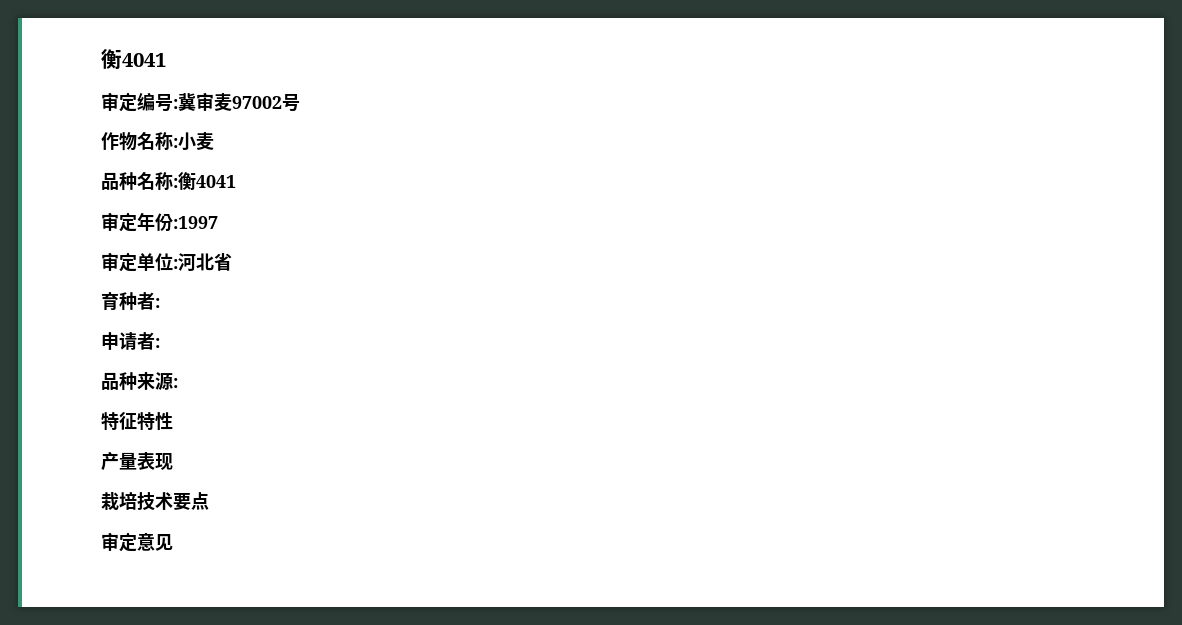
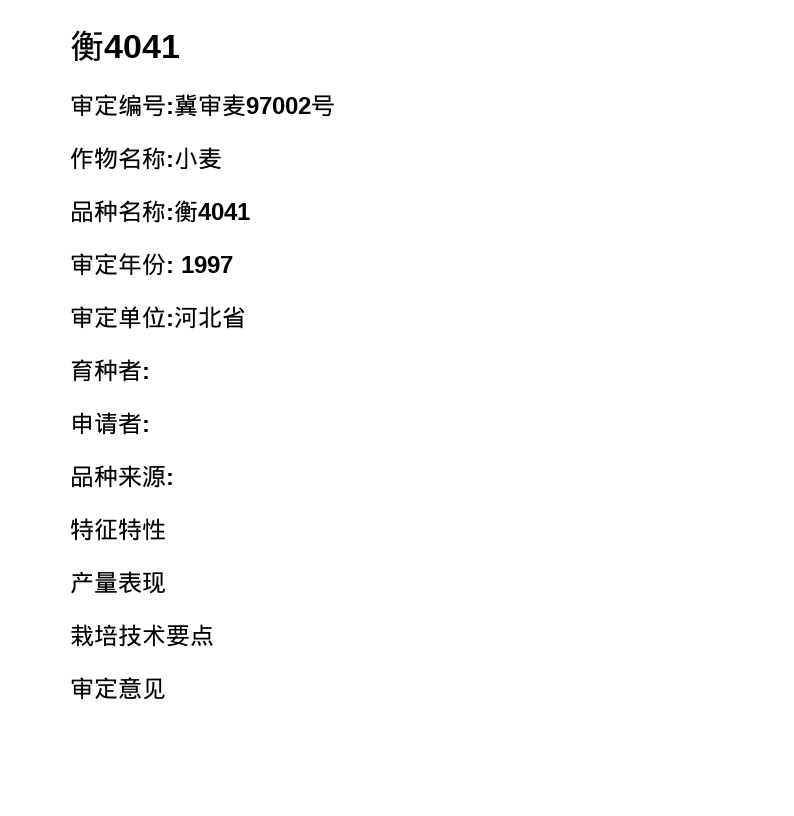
- 审定年份:1997
+ 审定年份: 1997

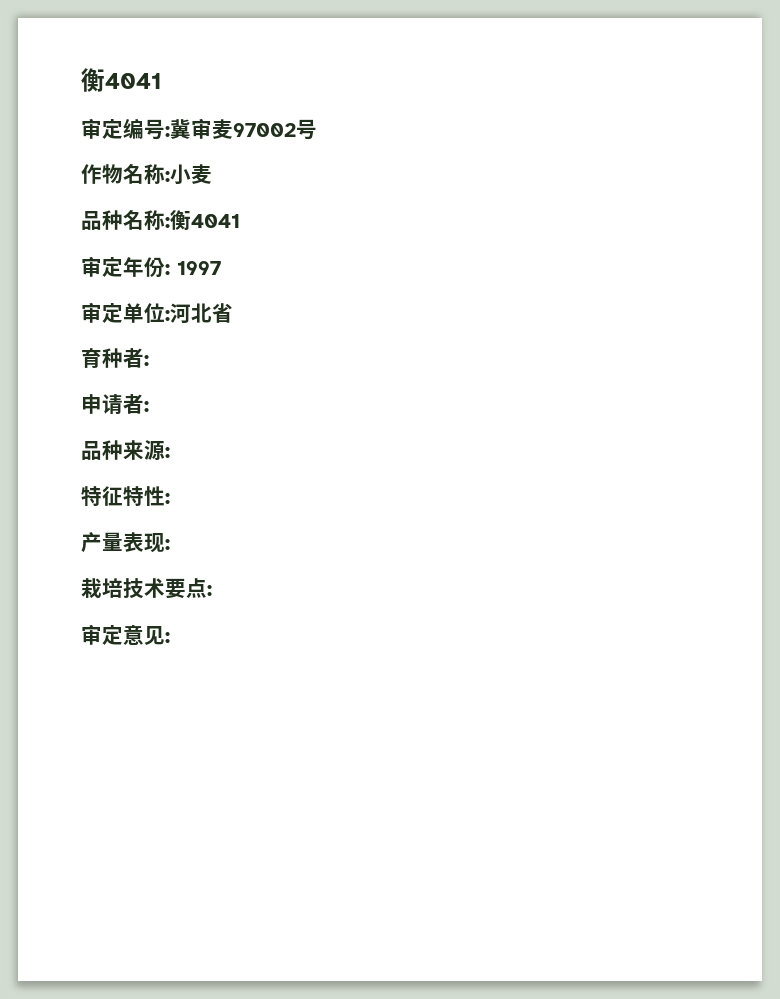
- 特征特性
+ 特征特性:
- 产量表现
+ 产量表现:
- 栽培技术要点
+ 栽培技术要点:
- 审定意见
+ 审定意见:

